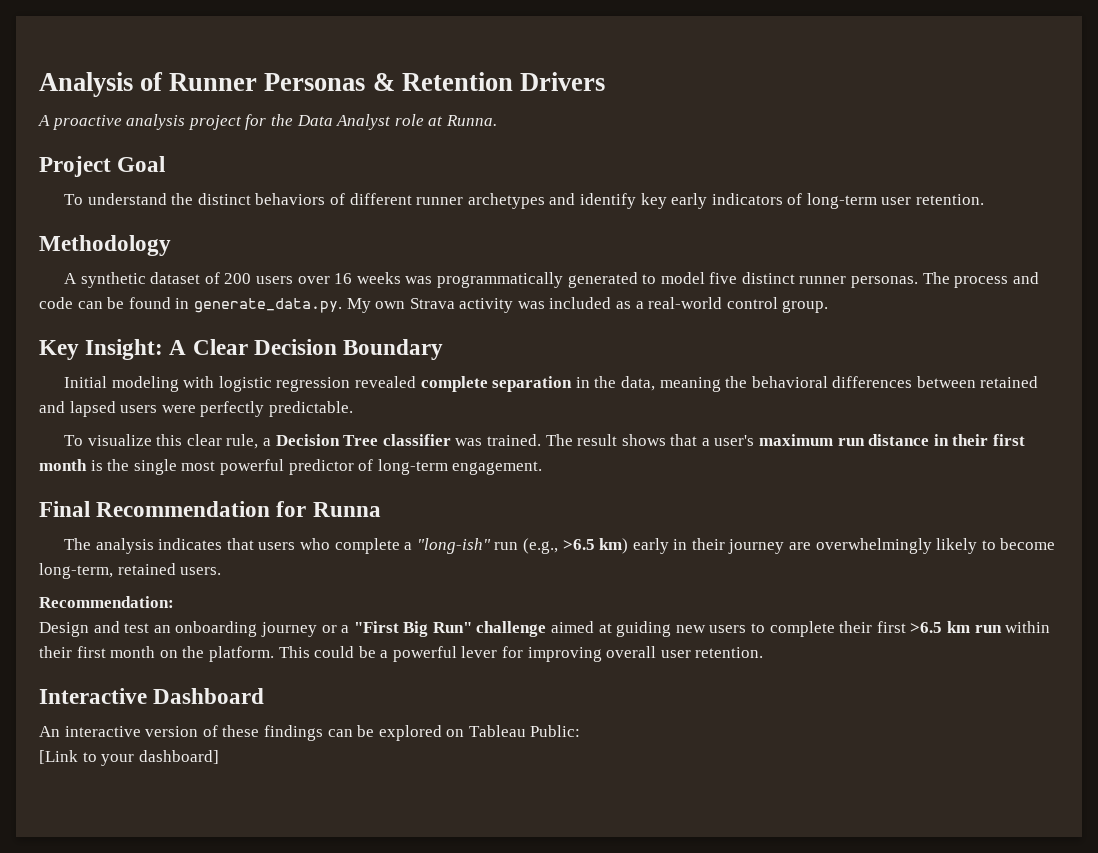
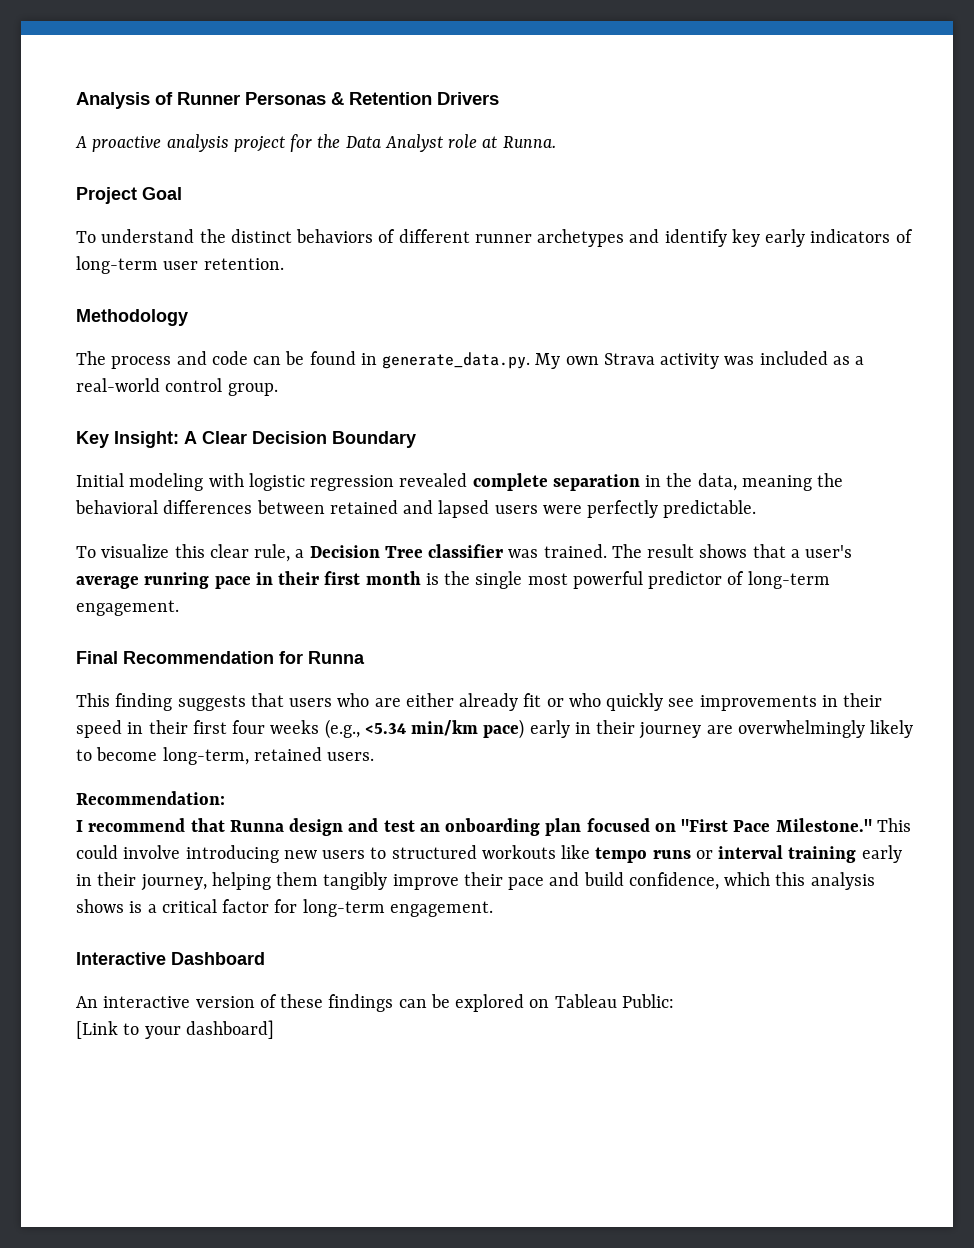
- A synthetic dataset of 200 users over 16 weeks was programmatically generated to model five distinct runner personas.
- The result shows that a user's maximum run distance in their first month is the single most powerful predictor of long-term engagement.
+ The result shows that a user's average runring pace in their first month is the single most powerful predictor of long-term engagement.
- The analysis indicates that users who complete a "long-ish" run (e.g., >6.5 km) early in their journey are overwhelmingly likely to become long-term, retained users.
+ This finding suggests that users who are either already fit or who quickly see improvements in their speed in their first four weeks (e.g., <5.34 min/km pace) early in their journey are overwhelmingly likely to become long-term, retained users.
- Design and test an onboarding journey or a "First Big Run" challenge aimed at guiding new users to complete their first >6.5 km run within their first month on the platform. This could be a powerful lever for improving overall user retention.
+ I recommend that Runna design and test an onboarding plan focused on "First Pace Milestone." This could involve introducing new users to structured workouts like tempo runs or interval training early in their journey, helping them tangibly improve their pace and build confidence, which this analysis shows is a critical factor for long-term engagement.

